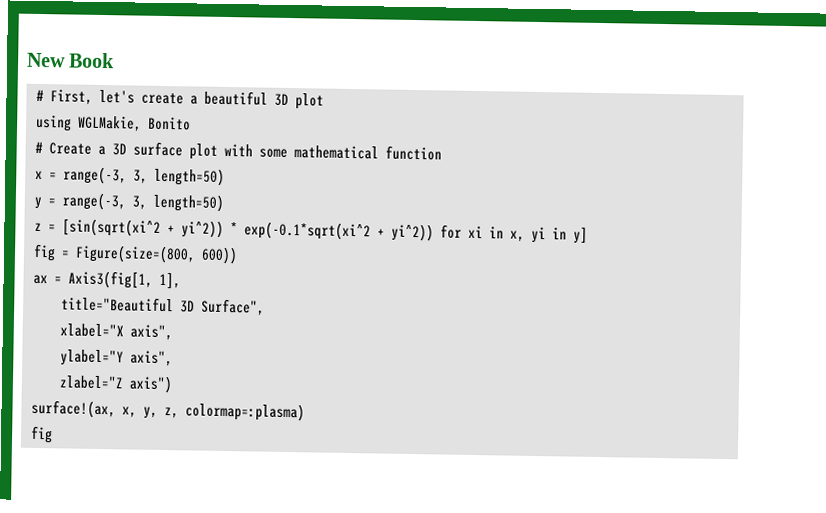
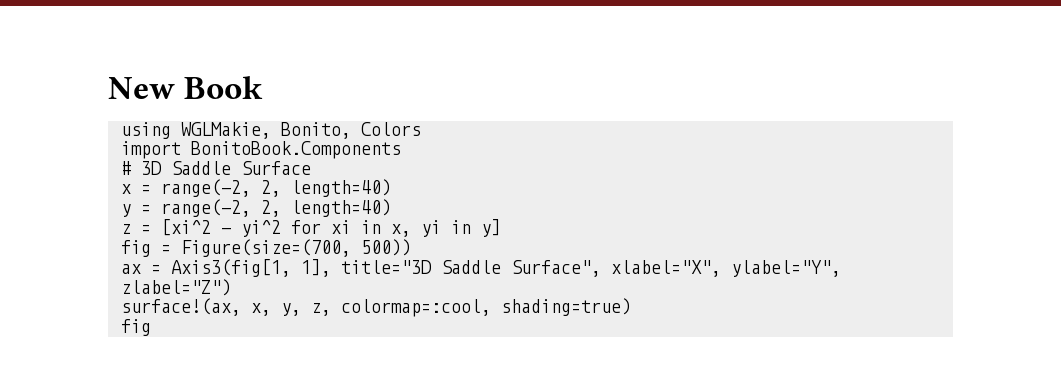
- # First, let's create a beautiful 3D plot
- using WGLMakie, Bonito
- # Create a 3D surface plot with some mathematical function
+ using WGLMakie, Bonito, Colors
+ import BonitoBook.Components
+ # 3D Saddle Surface
- x = range(-3, 3, length=50)
+ x = range(-2, 2, length=40)
- y = range(-3, 3, length=50)
+ y = range(-2, 2, length=40)
- z = [sin(sqrt(xi^2 + yi^2)) * exp(-0.1*sqrt(xi^2 + yi^2)) for xi in x, yi in y]
+ z = [xi^2 - yi^2 for xi in x, yi in y]
- fig = Figure(size=(800, 600))
+ fig = Figure(size=(700, 500))
- ax = Axis3(fig[1, 1],
- title="Beautiful 3D Surface",
- xlabel="X axis",
- ylabel="Y axis",
- zlabel="Z axis")
+ ax = Axis3(fig[1, 1], title="3D Saddle Surface", xlabel="X", ylabel="Y", zlabel="Z")
- surface!(ax, x, y, z, colormap=:plasma)
+ surface!(ax, x, y, z, colormap=:cool, shading=true)

